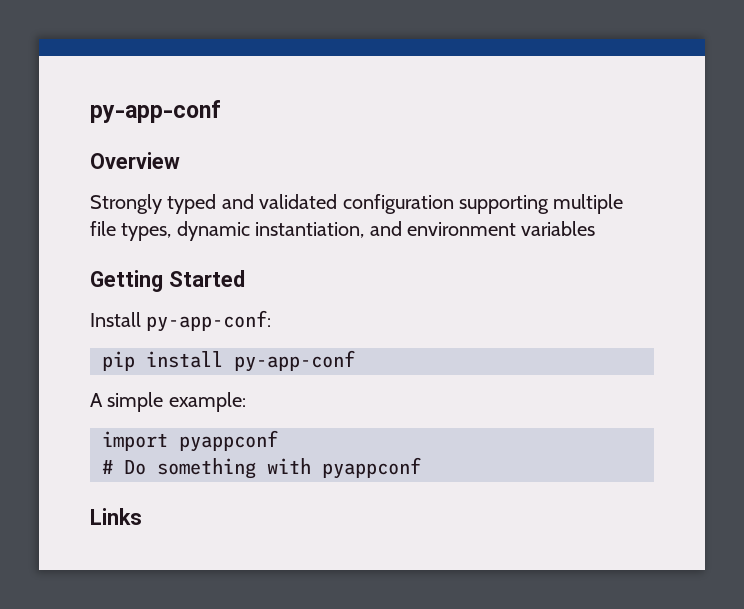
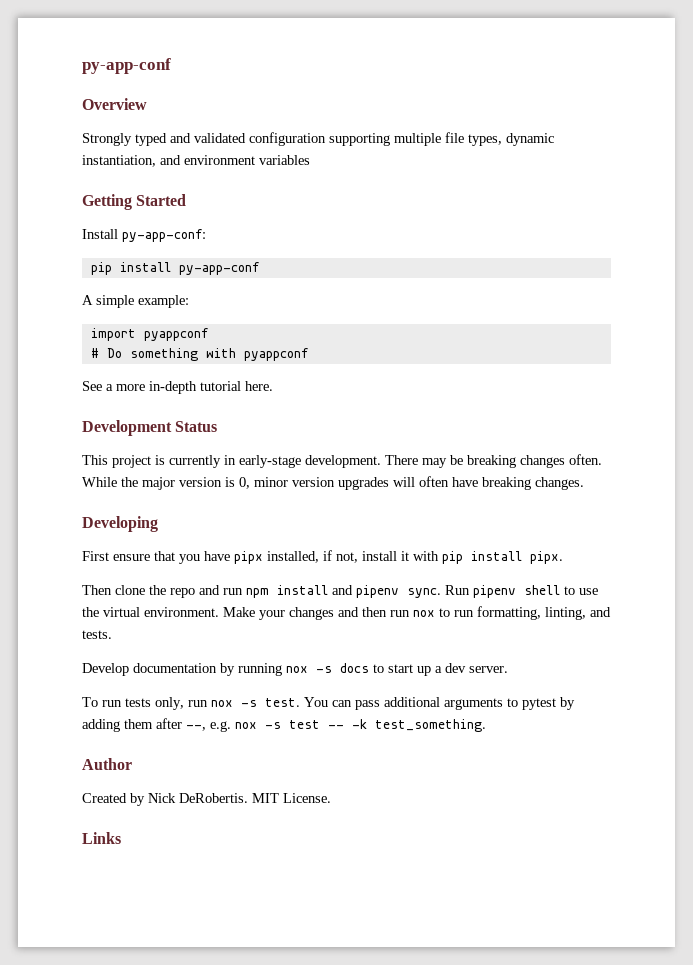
+ See a more in-depth tutorial here.
+ Development Status
+ This project is currently in early-stage development. There may be breaking changes often. While the major version is 0, minor version upgrades will often have breaking changes.
+ Developing
+ First ensure that you have pipx installed, if not, install it with pip install pipx.
+ Then clone the repo and run npm install and pipenv sync. Run pipenv shell to use the virtual environment. Make your changes and then run nox to run formatting, linting, and tests.
+ Develop documentation by running nox -s docs to start up a dev server.
+ To run tests only, run nox -s test. You can pass additional arguments to pytest by adding them after --, e.g. nox -s test -- -k test_something.
+ Author
+ Created by Nick DeRobertis. MIT License.

